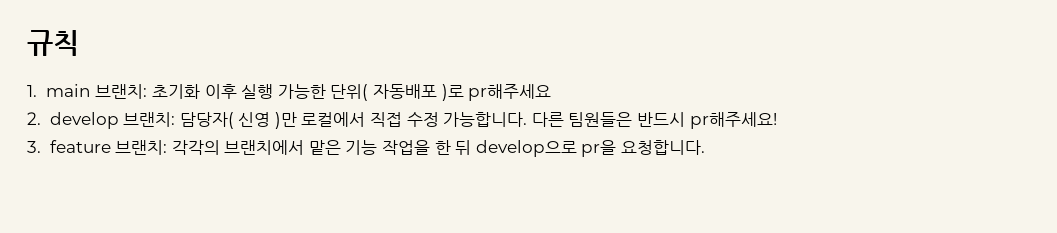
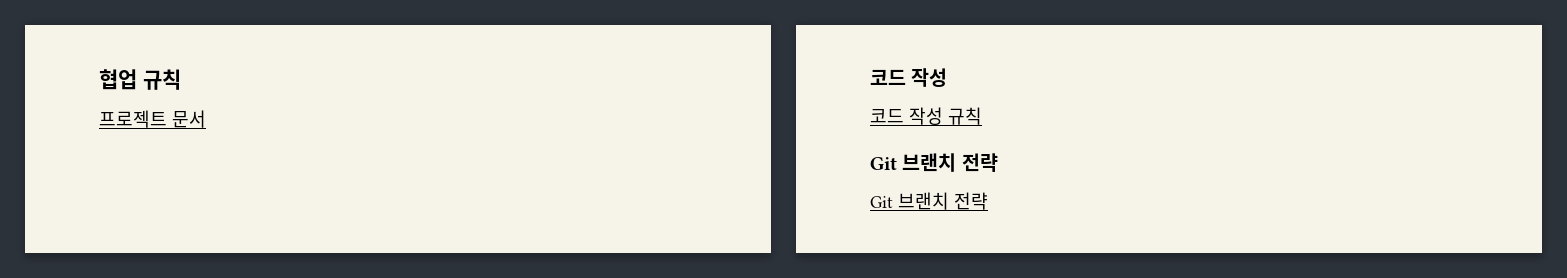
- 규칙
- 1. main 브랜치: 초기화 이후 실행 가능한 단위( 자동배포 )로 pr해주세요
- 2. develop 브랜치: 담당자( 신영 )만 로컬에서 직접 수정 가능합니다. 다른 팀원들은 반드시 pr해주세요!
- 3. feature 브랜치: 각각의 브랜치에서 맡은 기능 작업을 한 뒤 develop으로 pr을 요청합니다.
+ 협업 규칙
+ 프로젝트 문서
+ 코드 작성
+ 코드 작성 규칙
+ Git 브랜치 전략
+ Git 브랜치 전략

